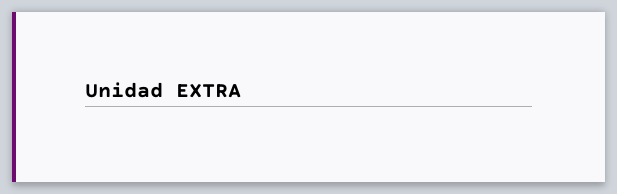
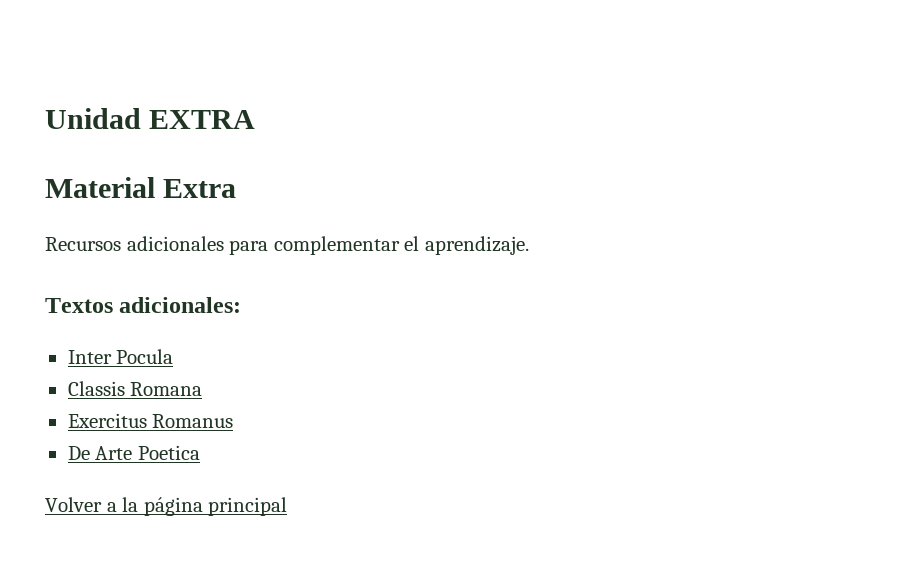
+ Material Extra
+ Recursos adicionales para complementar el aprendizaje.
+ Textos adicionales:
+ Inter Pocula
+ Classis Romana
+ Exercitus Romanus
+ De Arte Poetica
+ Volver a la página principal

